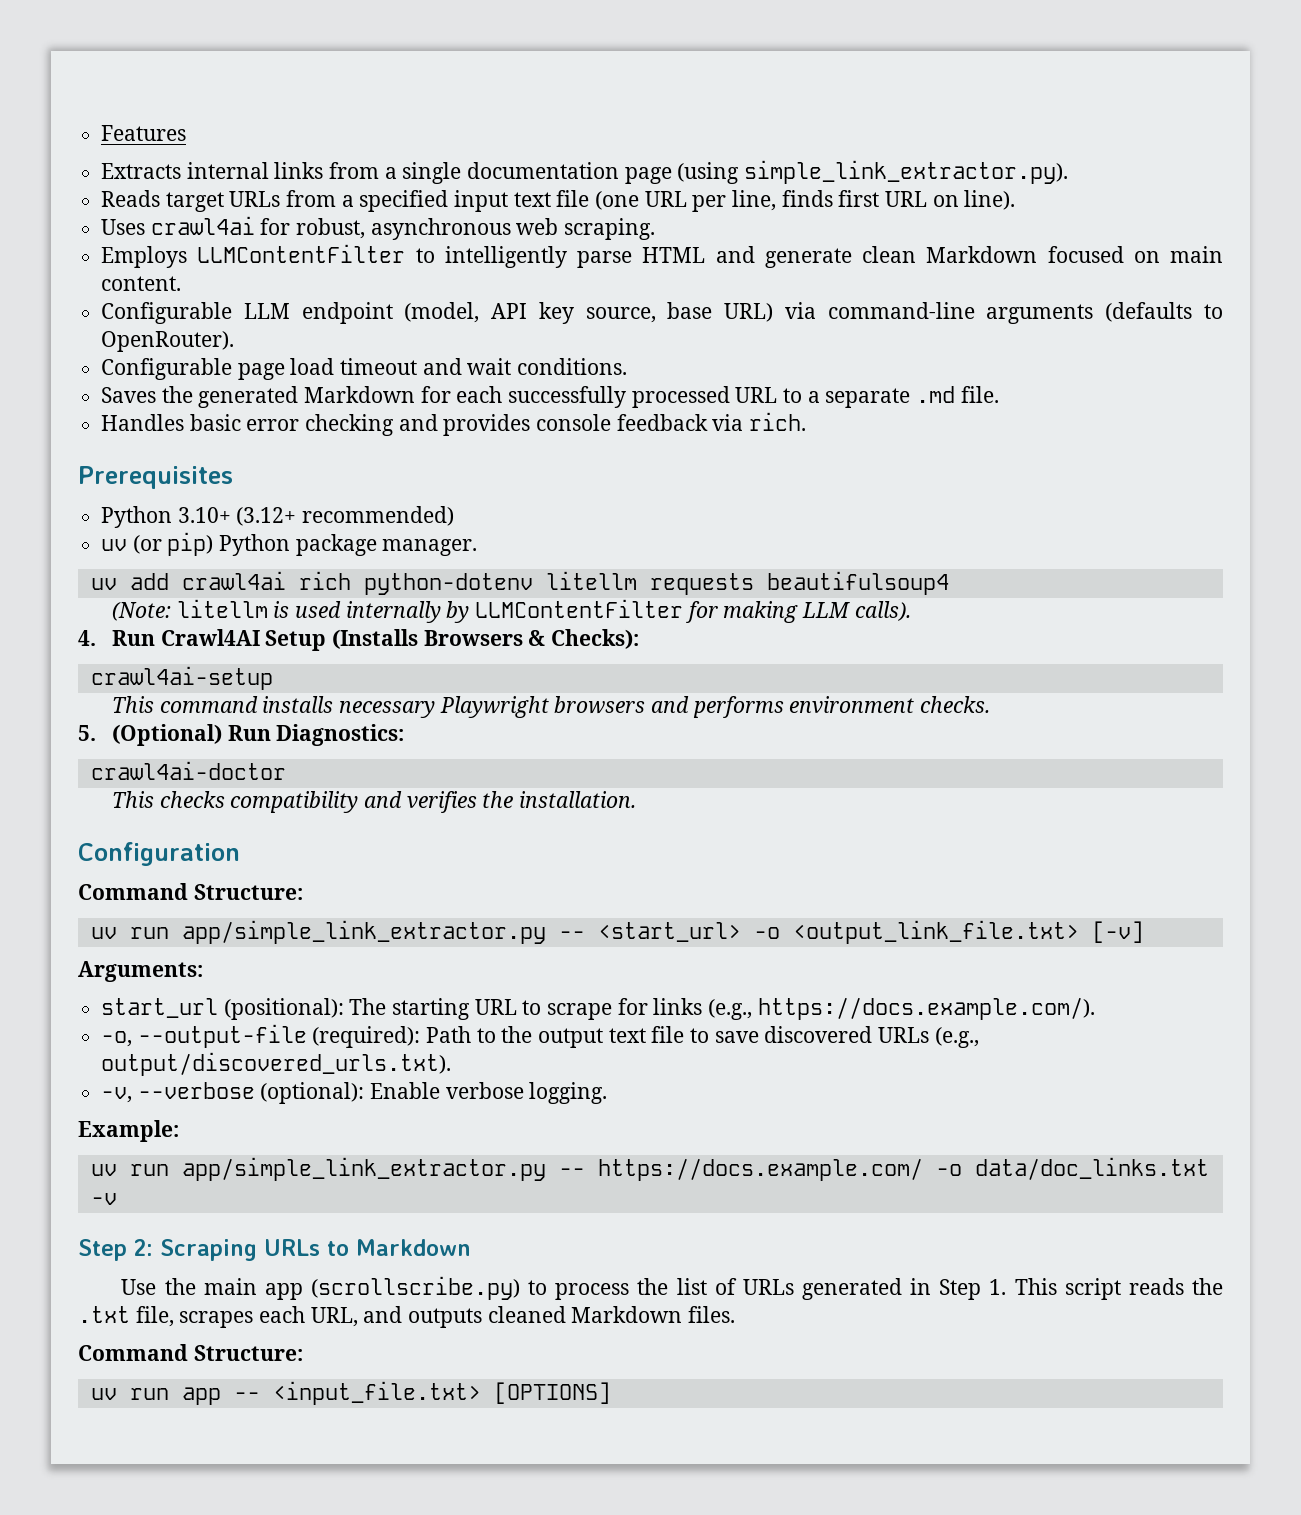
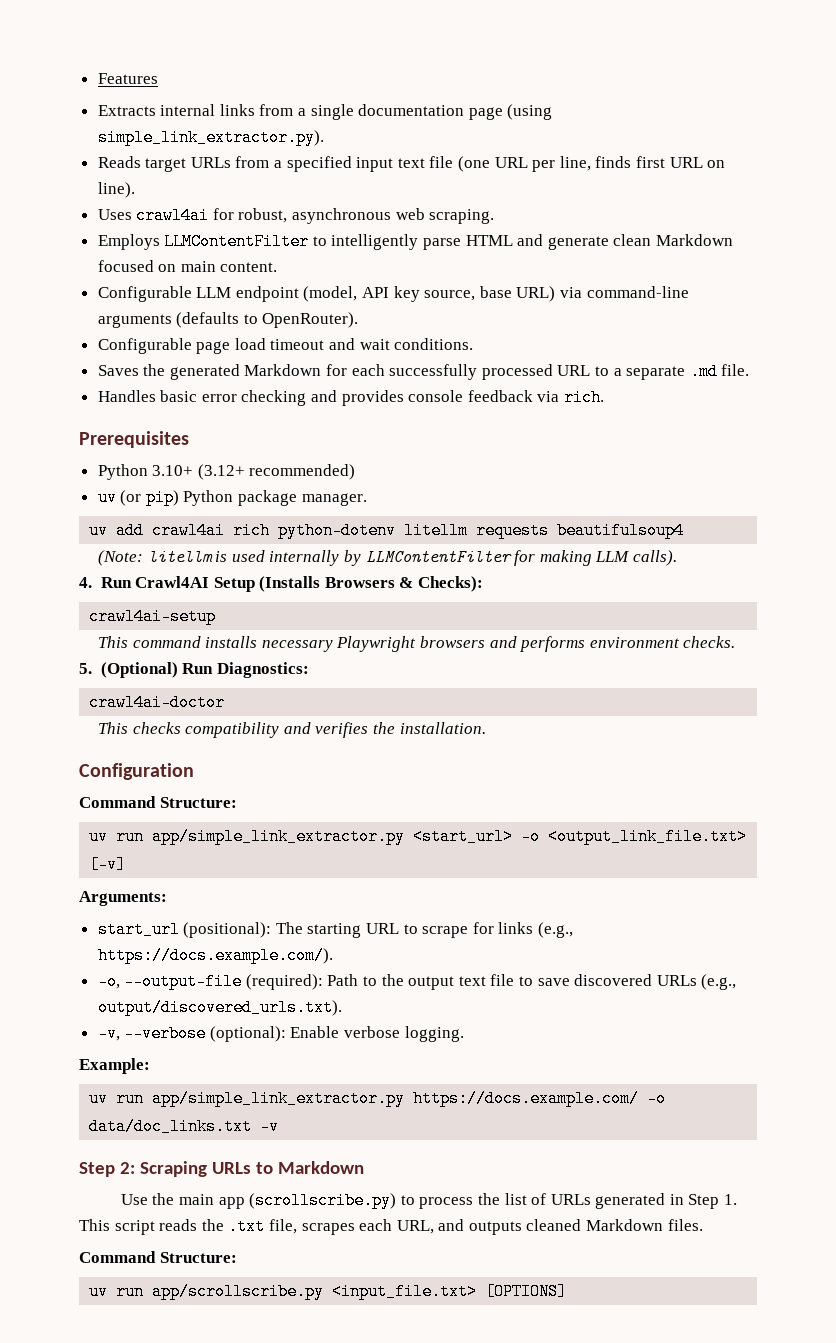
- uv run app/simple_link_extractor.py -- <start_url> -o <output_link_file.txt> [-v]
+ uv run app/simple_link_extractor.py <start_url> -o <output_link_file.txt> [-v]
- uv run app/simple_link_extractor.py -- https://docs.example.com/ -o data/doc_links.txt -v
+ uv run app/simple_link_extractor.py https://docs.example.com/ -o data/doc_links.txt -v
- uv run app -- <input_file.txt> [OPTIONS]
+ uv run app/scrollscribe.py <input_file.txt> [OPTIONS]

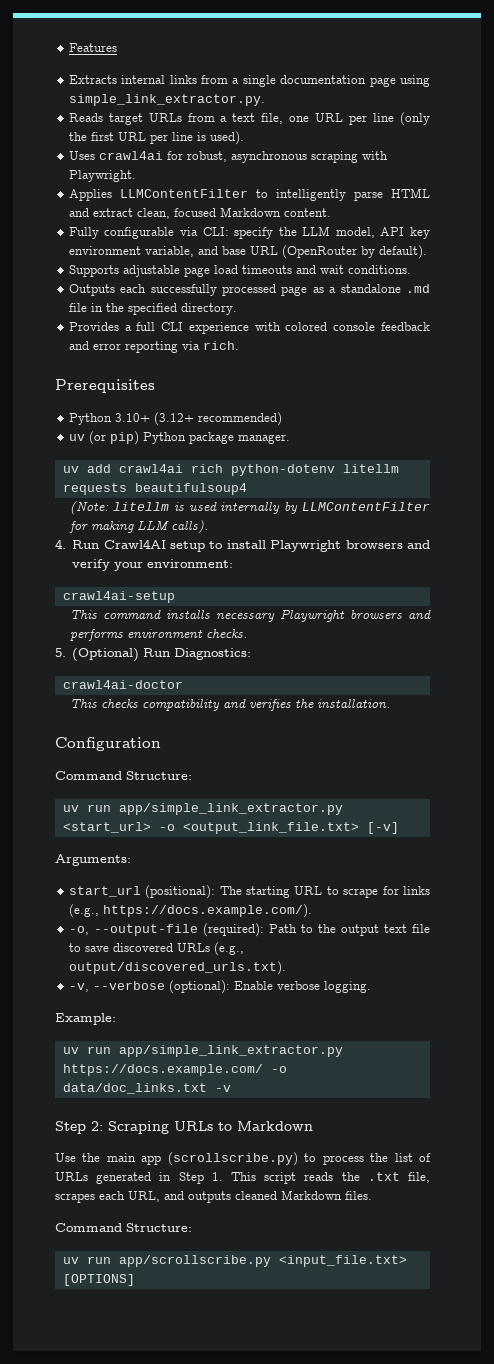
- Extracts internal links from a single documentation page (using simple_link_extractor.py).
+ Extracts internal links from a single documentation page using simple_link_extractor.py.
- Reads target URLs from a specified input text file (one URL per line, finds first URL on line).
+ Reads target URLs from a text file, one URL per line (only the first URL per line is used).
- Uses crawl4ai for robust, asynchronous web scraping.
- Employs LLMContentFilter to intelligently parse HTML and generate clean Markdown focused on main content.
- Configurable LLM endpoint (model, API key source, base URL) via command-line arguments (defaults to OpenRouter).
- Configurable page load timeout and wait conditions.
+ Uses crawl4ai for robust, asynchronous scraping with Playwright.
+ Applies LLMContentFilter to intelligently parse HTML and extract clean, focused Markdown content.
+ Fully configurable via CLI: specify the LLM model, API key environment variable, and base URL (OpenRouter by default).
+ Supports adjustable page load timeouts and wait conditions.
- Saves the generated Markdown for each successfully processed URL to a separate .md file.
- Handles basic error checking and provides console feedback via rich.
+ Outputs each successfully processed page as a standalone .md file in the specified directory.
+ Provides a full CLI experience with colored console feedback and error reporting via rich.
- 4. Run Crawl4AI Setup (Installs Browsers & Checks):
+ 4. Run Crawl4AI setup to install Playwright browsers and verify your environment:

